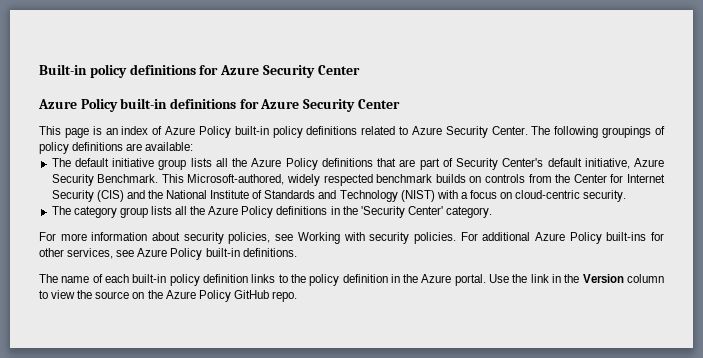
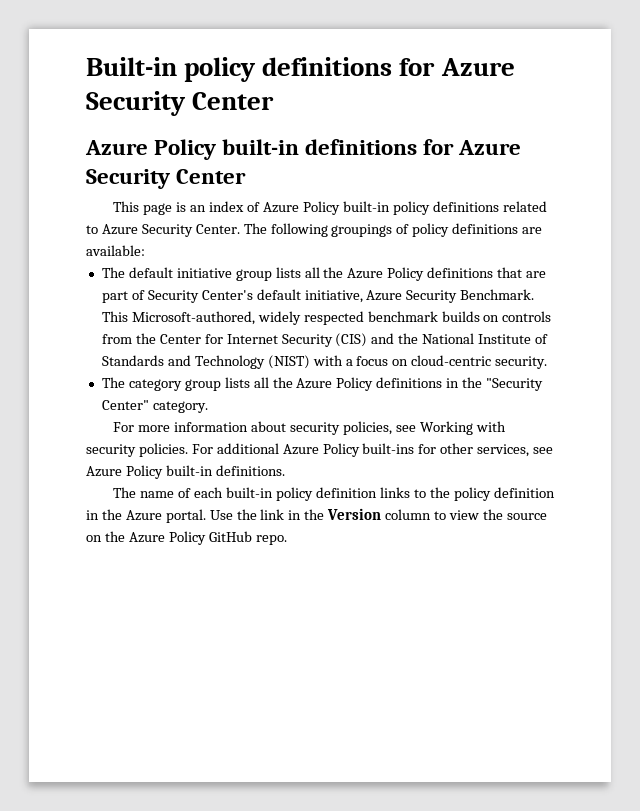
- The category group lists all the Azure Policy definitions in the 'Security Center' category.
+ The category group lists all the Azure Policy definitions in the "Security Center" category.

